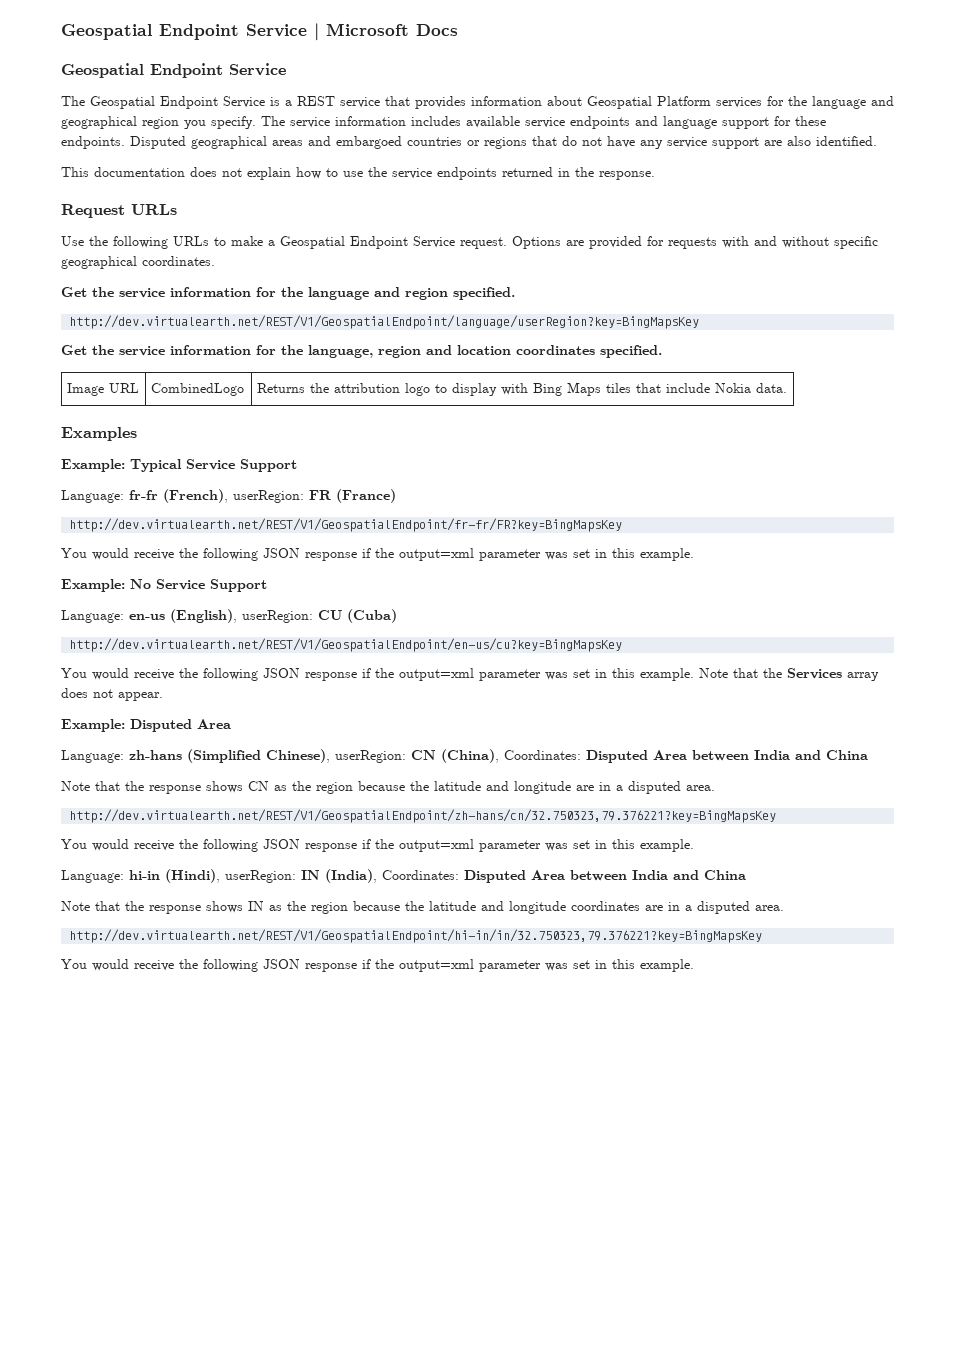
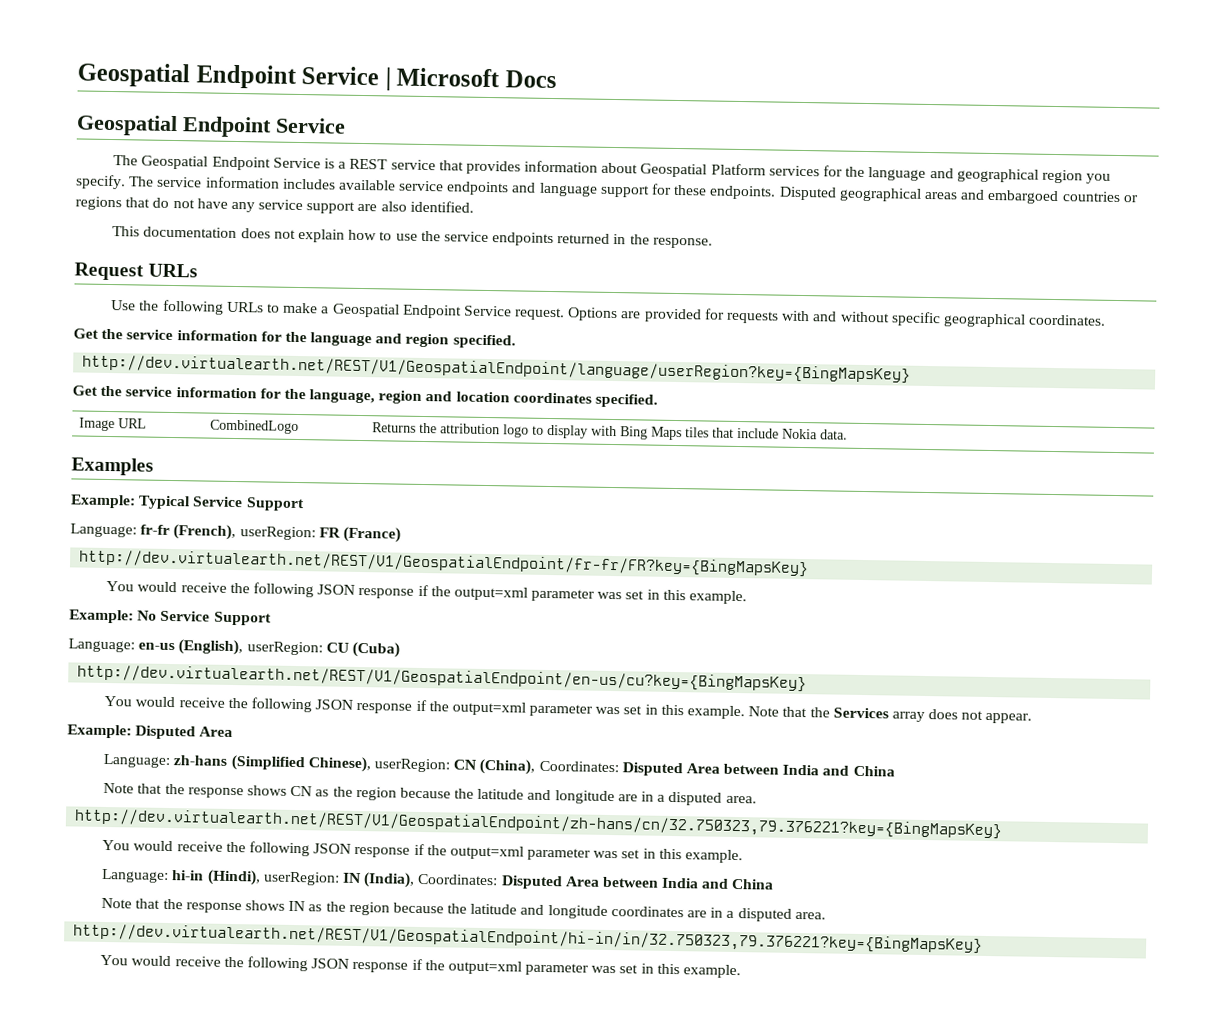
- http://dev.virtualearth.net/REST/V1/GeospatialEndpoint/language/userRegion?key=BingMapsKey
+ http://dev.virtualearth.net/REST/V1/GeospatialEndpoint/language/userRegion?key={BingMapsKey}
- http://dev.virtualearth.net/REST/V1/GeospatialEndpoint/fr-fr/FR?key=BingMapsKey
+ http://dev.virtualearth.net/REST/V1/GeospatialEndpoint/fr-fr/FR?key={BingMapsKey}
- http://dev.virtualearth.net/REST/V1/GeospatialEndpoint/en-us/cu?key=BingMapsKey
+ http://dev.virtualearth.net/REST/V1/GeospatialEndpoint/en-us/cu?key={BingMapsKey}
- http://dev.virtualearth.net/REST/V1/GeospatialEndpoint/zh-hans/cn/32.750323,79.376221?key=BingMapsKey
+ http://dev.virtualearth.net/REST/V1/GeospatialEndpoint/zh-hans/cn/32.750323,79.376221?key={BingMapsKey}
- http://dev.virtualearth.net/REST/V1/GeospatialEndpoint/hi-in/in/32.750323,79.376221?key=BingMapsKey
+ http://dev.virtualearth.net/REST/V1/GeospatialEndpoint/hi-in/in/32.750323,79.376221?key={BingMapsKey}

